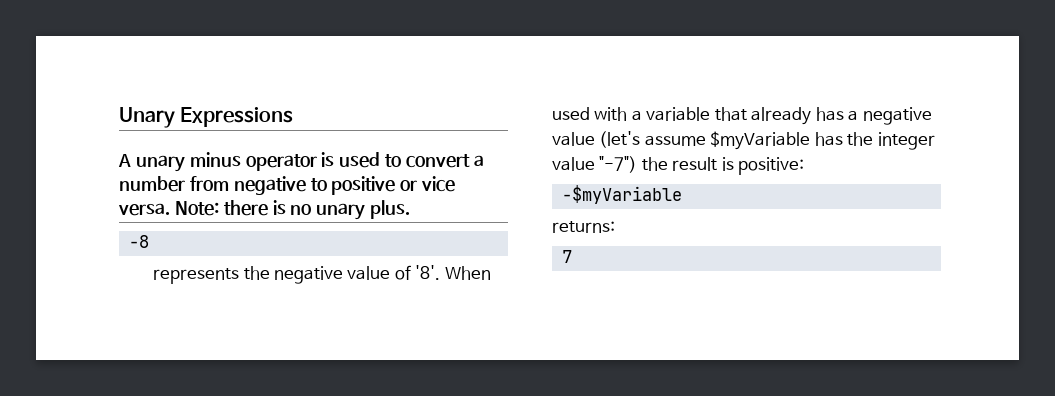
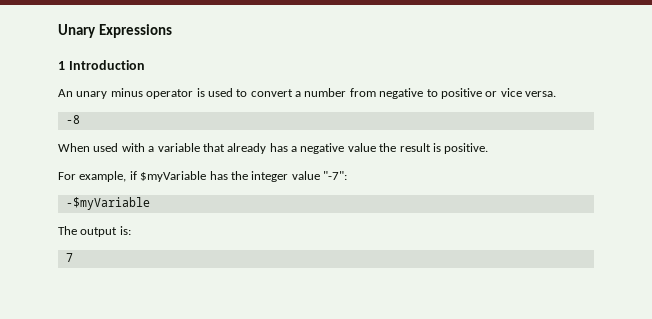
- A unary minus operator is used to convert a number from negative to positive or vice versa. Note: there is no unary plus.
+ 1 Introduction
+ An unary minus operator is used to convert a number from negative to positive or vice versa.
  -8
- represents the negative value of '8'. When used with a variable that already has a negative value (let's assume $myVariable has the integer value "-7") the result is positive:
+ When used with a variable that already has a negative value the result is positive.
+ For example, if $myVariable has the integer value "-7":
  -$myVariable
- returns:
+ The output is:

